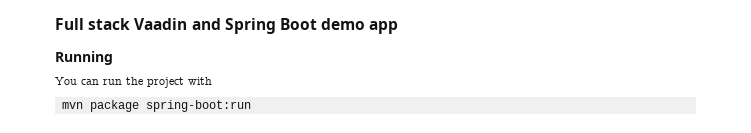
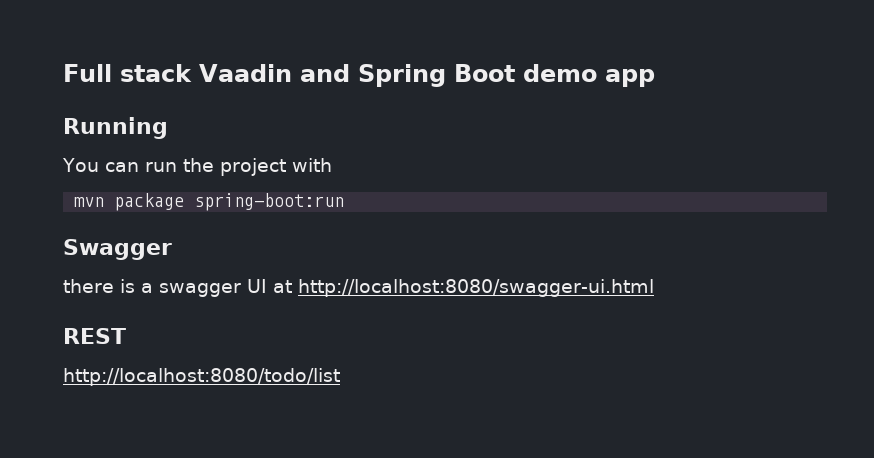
+ Swagger
+ there is a swagger UI at http://localhost:8080/swagger-ui.html
+ REST
+ http://localhost:8080/todo/list

